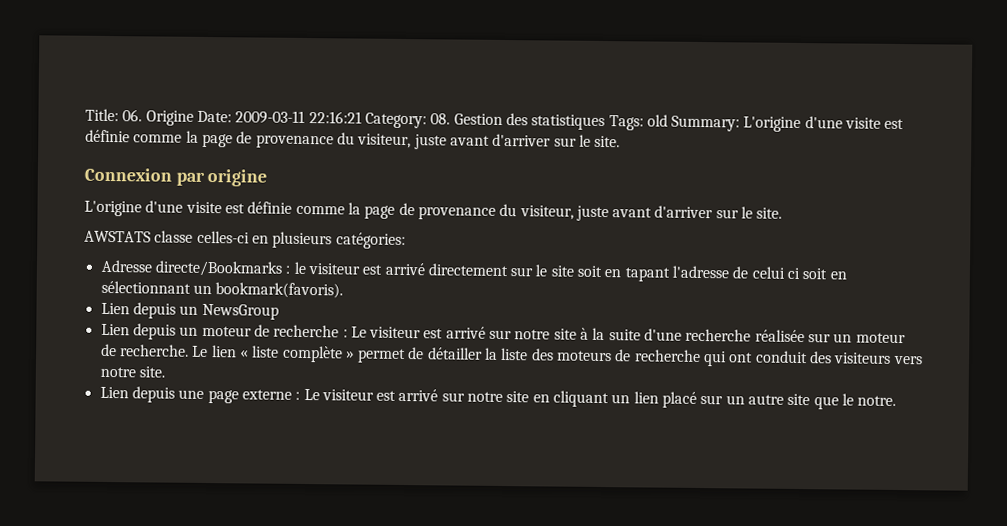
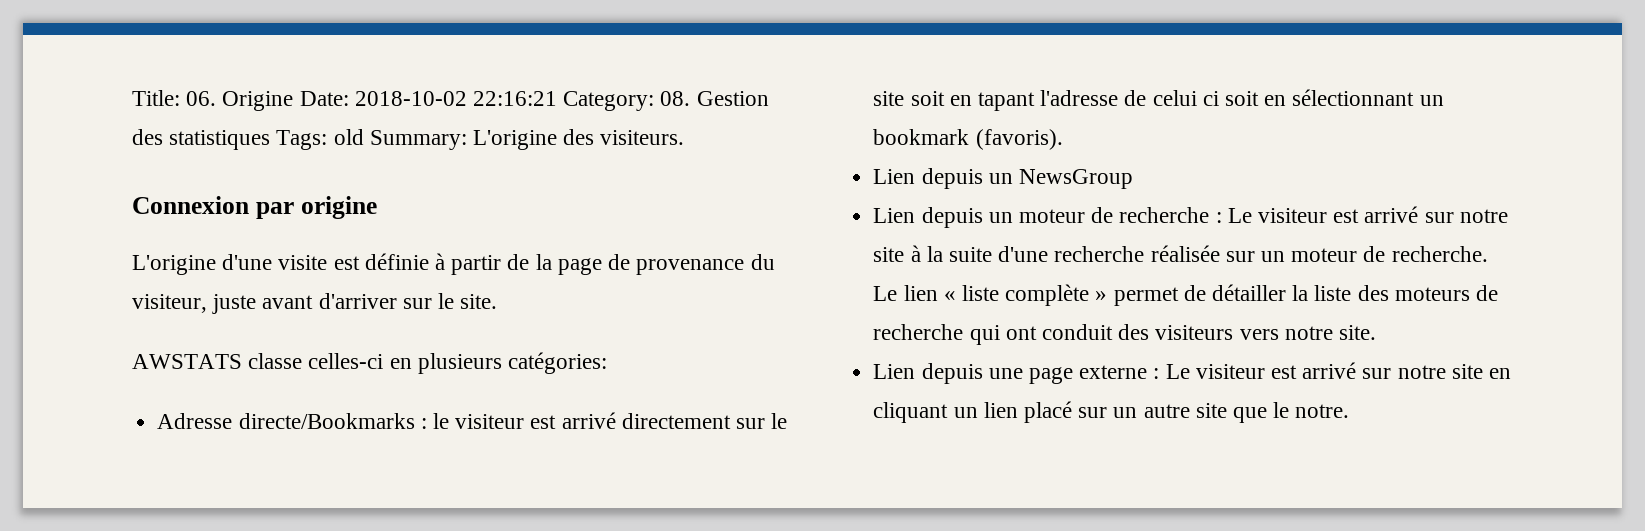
- Title: 06. Origine Date: 2009-03-11 22:16:21 Category: 08. Gestion des statistiques Tags: old Summary: L'origine d'une visite est définie comme la page de provenance du visiteur, juste avant d'arriver sur le site.
+ Title: 06. Origine Date: 2018-10-02 22:16:21 Category: 08. Gestion des statistiques Tags: old Summary: L'origine des visiteurs.
  Connexion par origine
- L'origine d'une visite est définie comme la page de provenance du visiteur, juste avant d'arriver sur le site.
+ L'origine d'une visite est définie à partir de la page de provenance du visiteur, juste avant d'arriver sur le site.
- Adresse directe/Bookmarks : le visiteur est arrivé directement sur le site soit en tapant l'adresse de celui ci soit en sélectionnant un bookmark(favoris).
+ Adresse directe/Bookmarks : le visiteur est arrivé directement sur le site soit en tapant l'adresse de celui ci soit en sélectionnant un bookmark (favoris).

